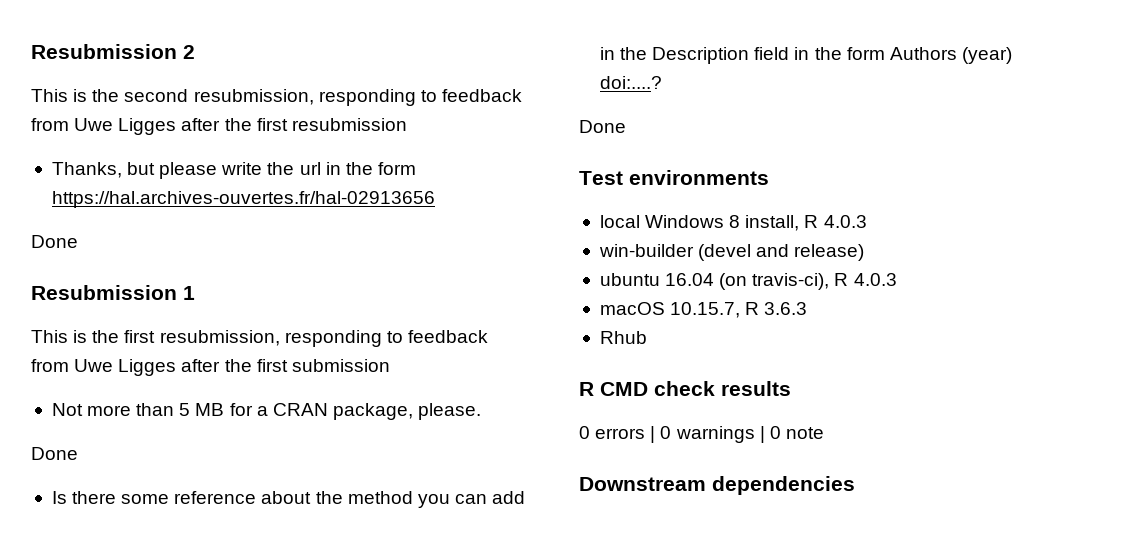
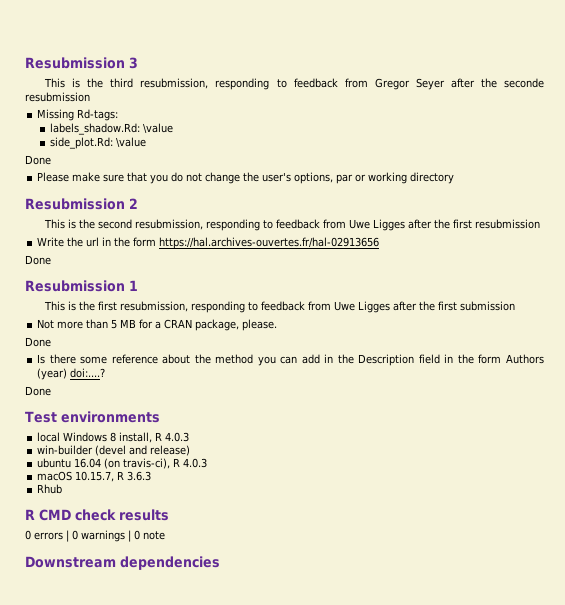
+ Resubmission 3
+ This is the third resubmission, responding to feedback from Gregor Seyer after the seconde resubmission
+ Missing Rd-tags:
+ labels_shadow.Rd: \value
+ side_plot.Rd: \value
+ Done
+ Please make sure that you do not change the user's options, par or working directory
- Thanks, but please write the url in the form https://hal.archives-ouvertes.fr/hal-02913656
+ Write the url in the form https://hal.archives-ouvertes.fr/hal-02913656

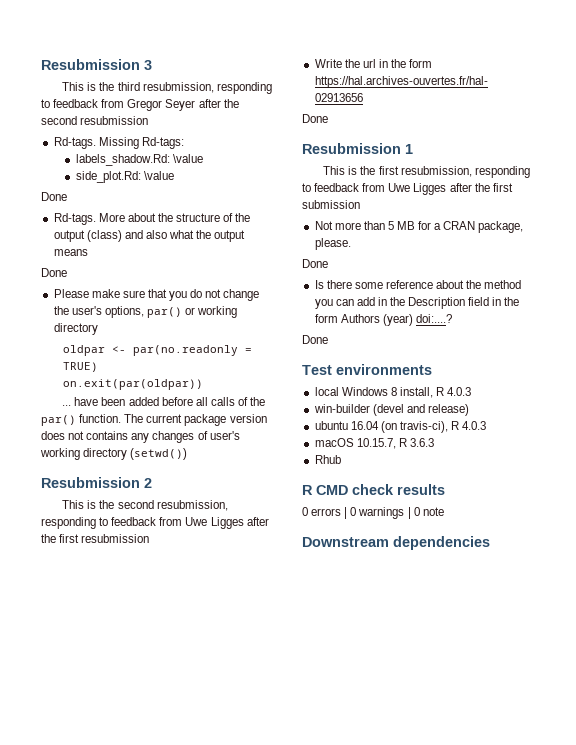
- This is the third resubmission, responding to feedback from Gregor Seyer after the seconde resubmission
- Missing Rd-tags:
+ This is the third resubmission, responding to feedback from Gregor Seyer after the second resubmission
+ Rd-tags. Missing Rd-tags:
+ Rd-tags. More about the structure of the output (class) and also what the output means
+ Done
- Please make sure that you do not change the user's options, par or working directory
+ Please make sure that you do not change the user's options, par() or working directory
+ oldpar <- par(no.readonly = TRUE)
+ on.exit(par(oldpar))
+ ... have been added before all calls of the par() function. The current package version does not contains any changes of user's working directory (setwd())

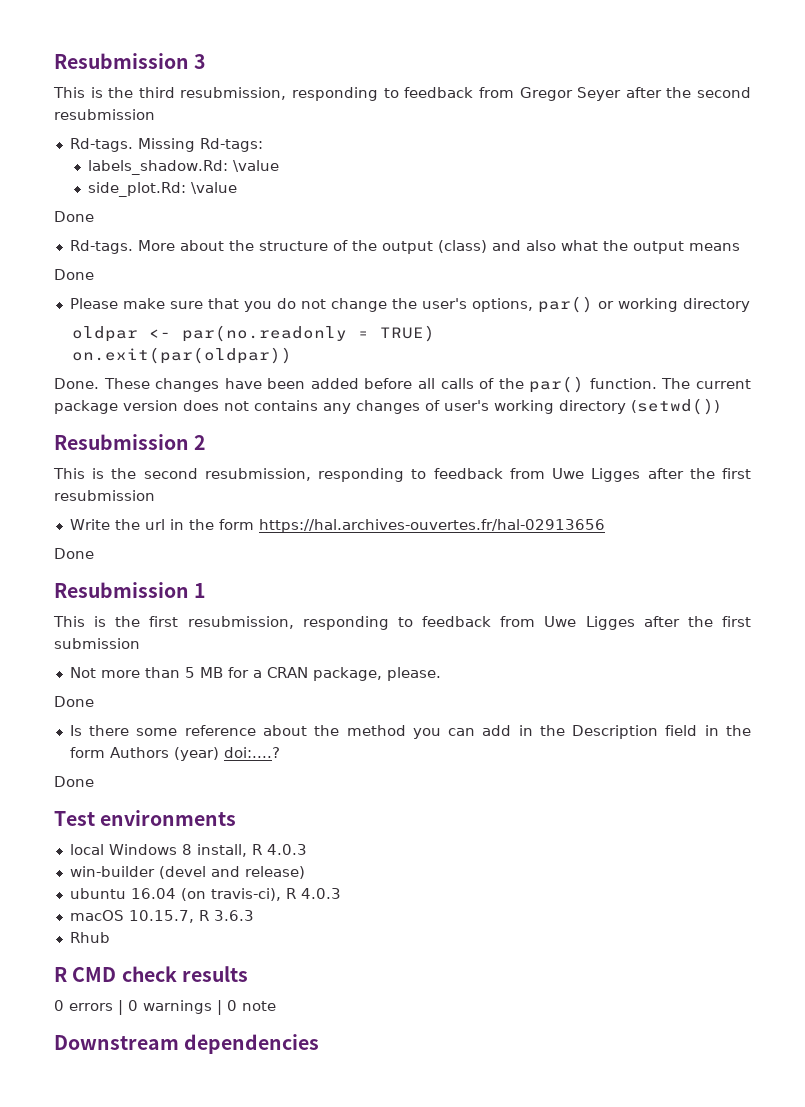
- ... have been added before all calls of the par() function.
+ Done. These changes have been added before all calls of the par() function.

